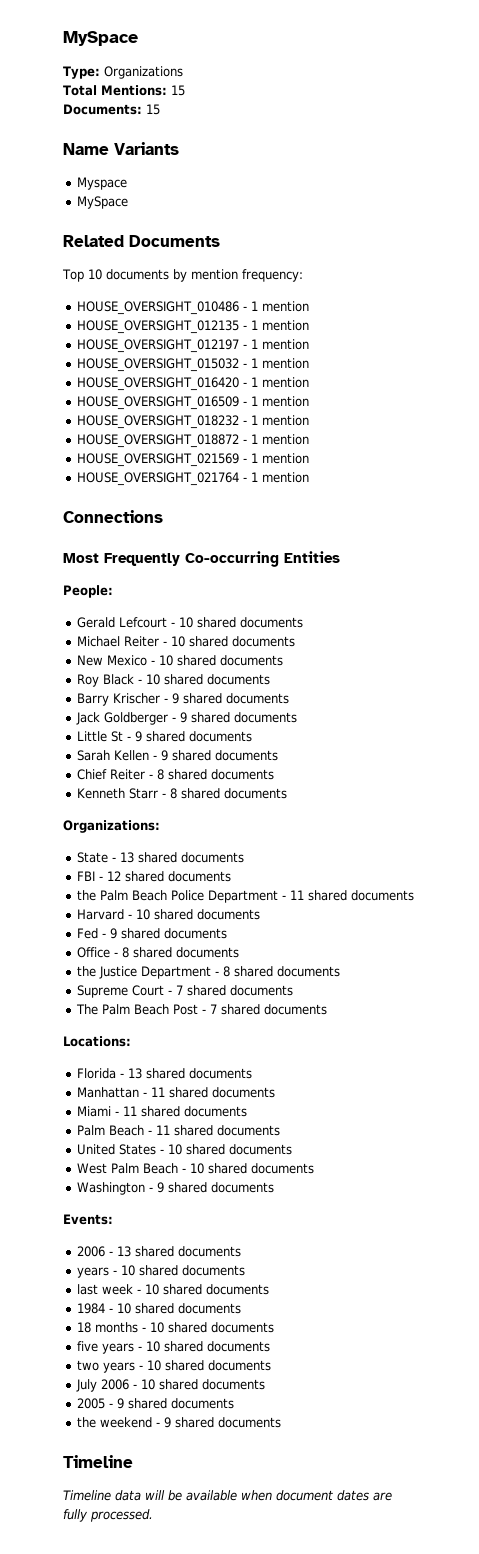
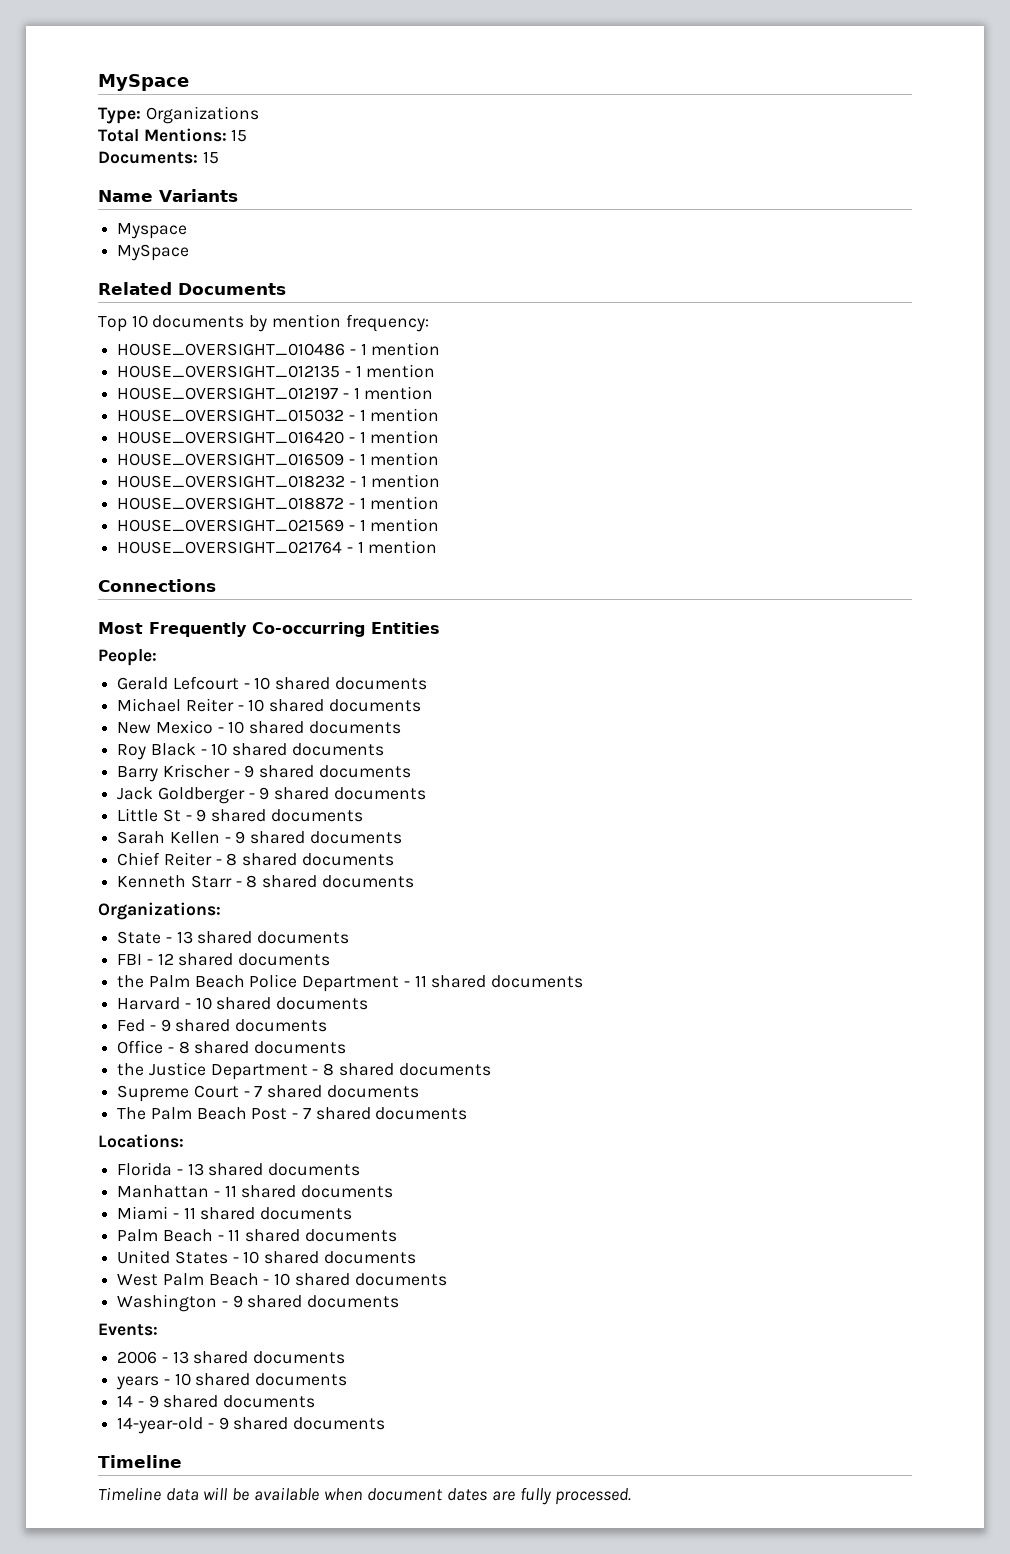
- last week - 10 shared documents
- 1984 - 10 shared documents
- 18 months - 10 shared documents
- five years - 10 shared documents
- two years - 10 shared documents
- July 2006 - 10 shared documents
- 2005 - 9 shared documents
- the weekend - 9 shared documents
+ 14 - 9 shared documents
+ 14-year-old - 9 shared documents

